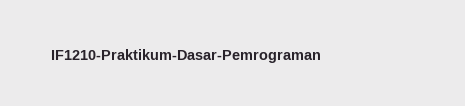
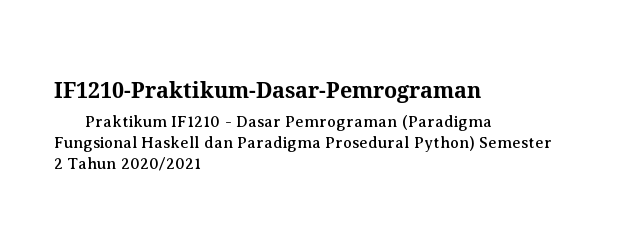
+ Praktikum IF1210 - Dasar Pemrograman (Paradigma Fungsional Haskell dan Paradigma Prosedural Python) Semester 2 Tahun 2020/2021

